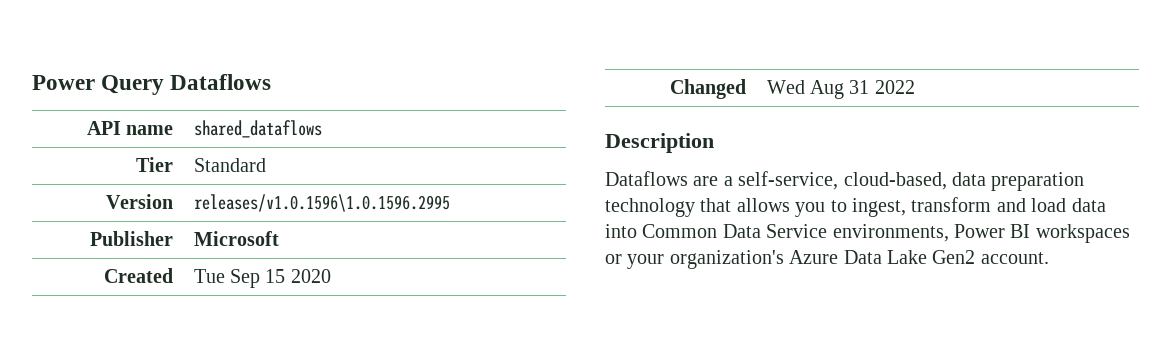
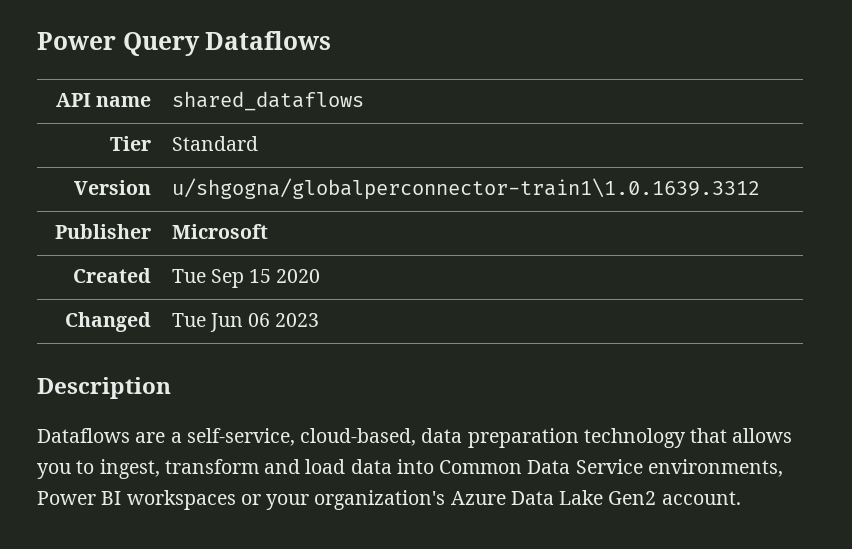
- Version | releases/v1.0.1596\1.0.1596.2995
+ Version | u/shgogna/globalperconnector-train1\1.0.1639.3312
- Changed | Wed Aug 31 2022
+ Changed | Tue Jun 06 2023

